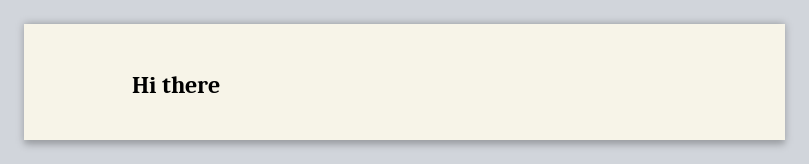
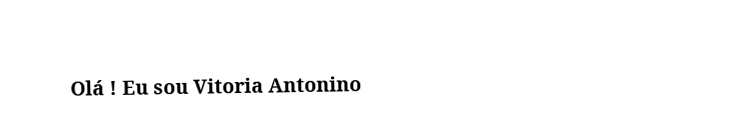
- Hi there
+ Olá ! Eu sou Vitoria Antonino

